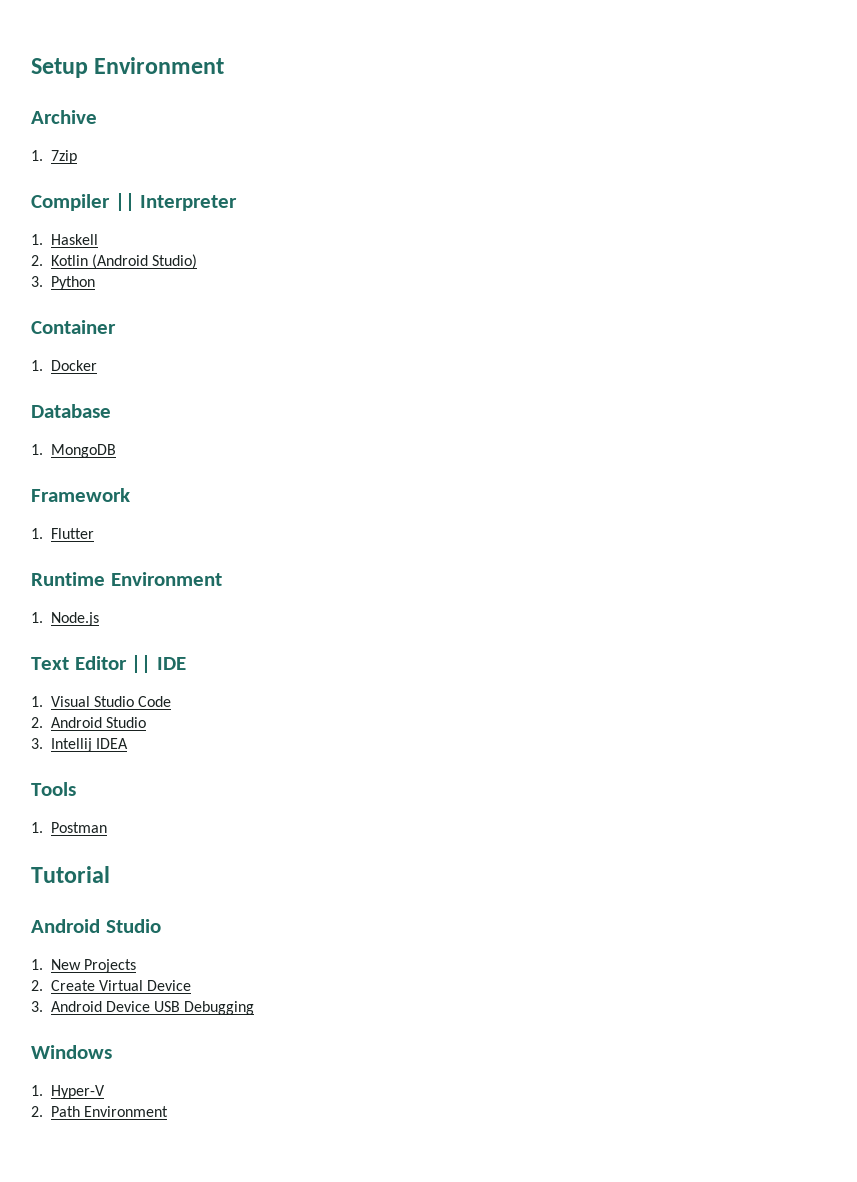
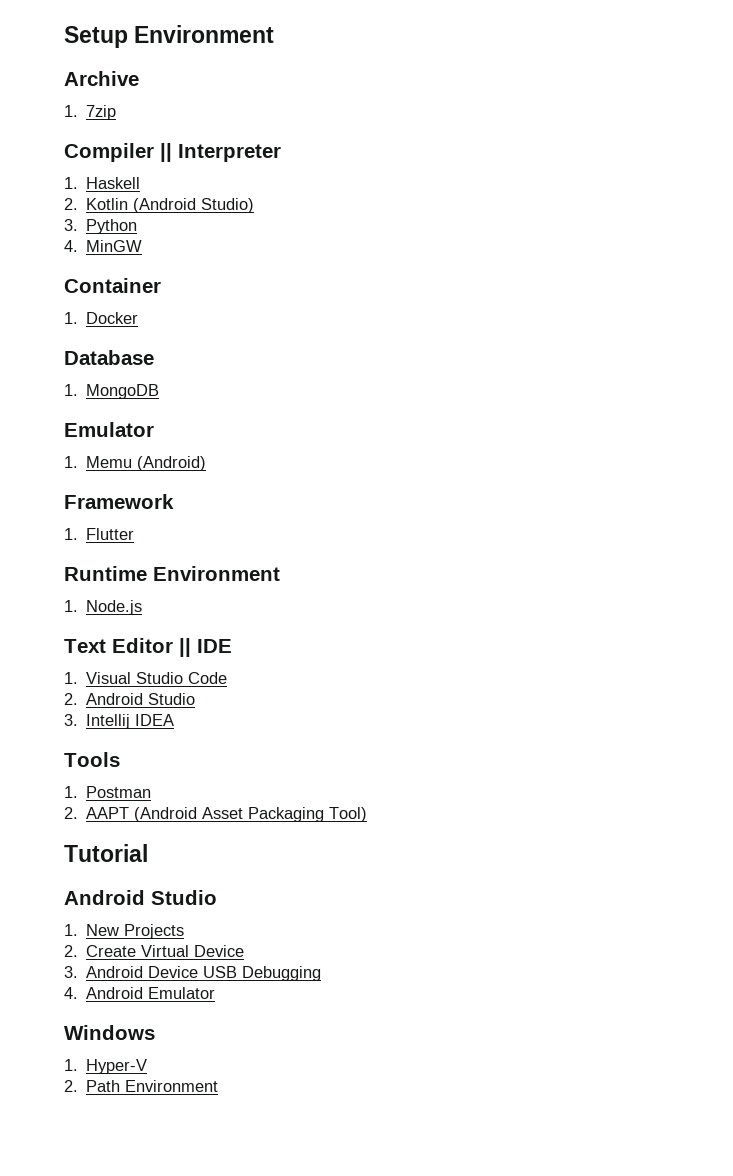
+ 4. MinGW
  1. MongoDB
+ Emulator
+ 1. Memu (Android)
+ 2. AAPT (Android Asset Packaging Tool)
+ 4. Android Emulator

